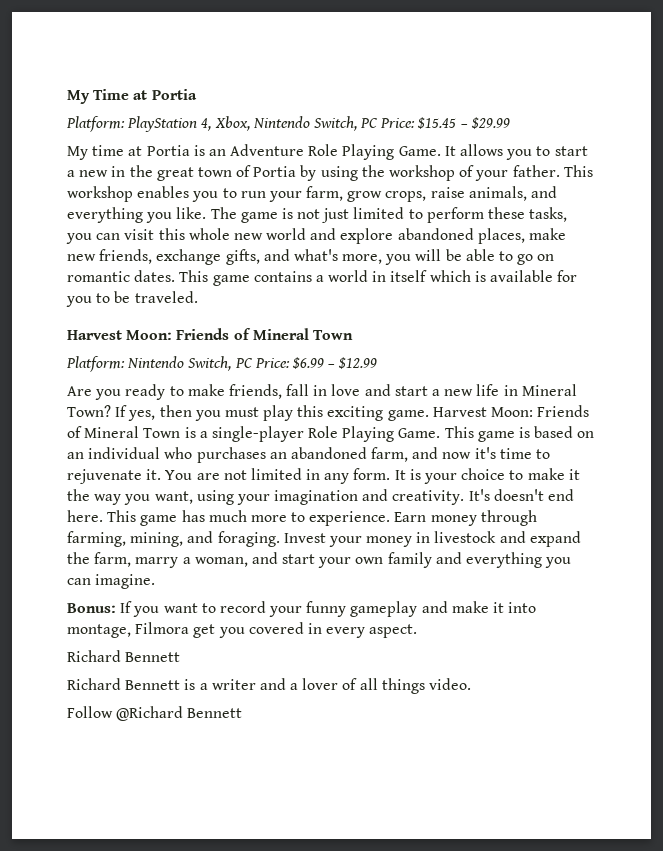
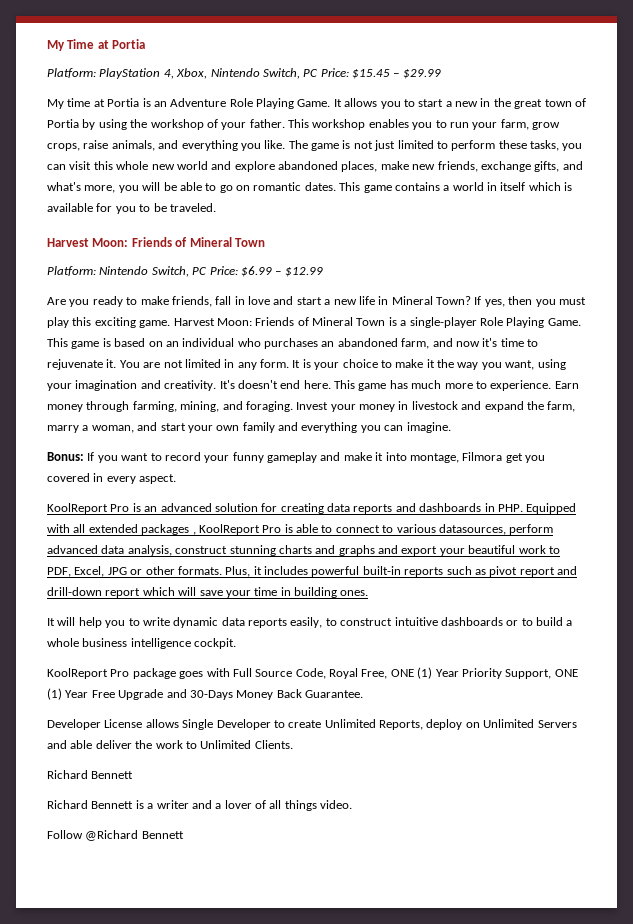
+ KoolReport Pro is an advanced solution for creating data reports and dashboards in PHP. Equipped with all extended packages , KoolReport Pro is able to connect to various datasources, perform advanced data analysis, construct stunning charts and graphs and export your beautiful work to PDF, Excel, JPG or other formats. Plus, it includes powerful built-in reports such as pivot report and drill-down report which will save your time in building ones.
+ It will help you to write dynamic data reports easily, to construct intuitive dashboards or to build a whole business intelligence cockpit.
+ KoolReport Pro package goes with Full Source Code, Royal Free, ONE (1) Year Priority Support, ONE (1) Year Free Upgrade and 30-Days Money Back Guarantee.
+ Developer License allows Single Developer to create Unlimited Reports, deploy on Unlimited Servers and able deliver the work to Unlimited Clients.

